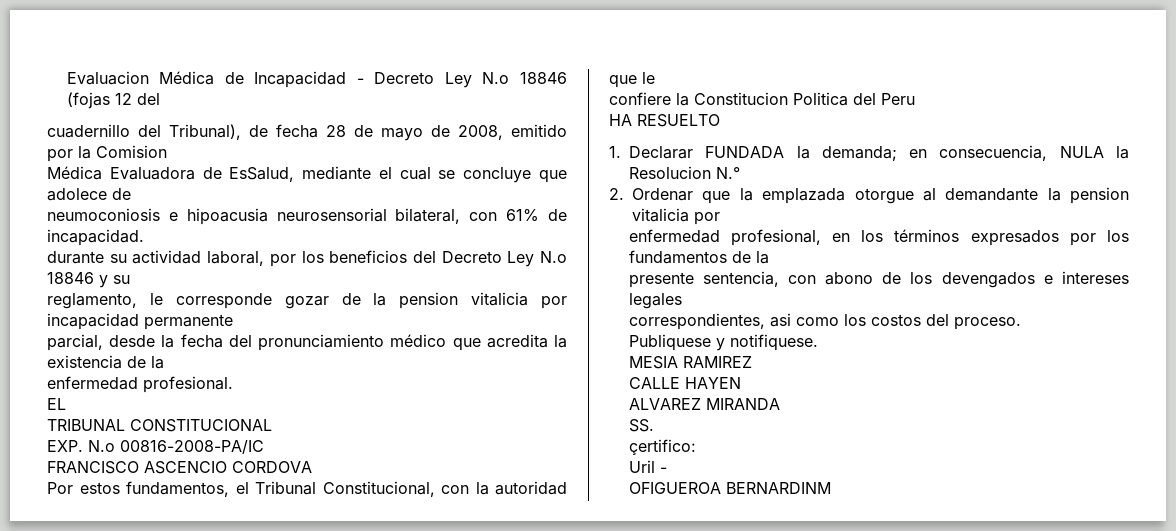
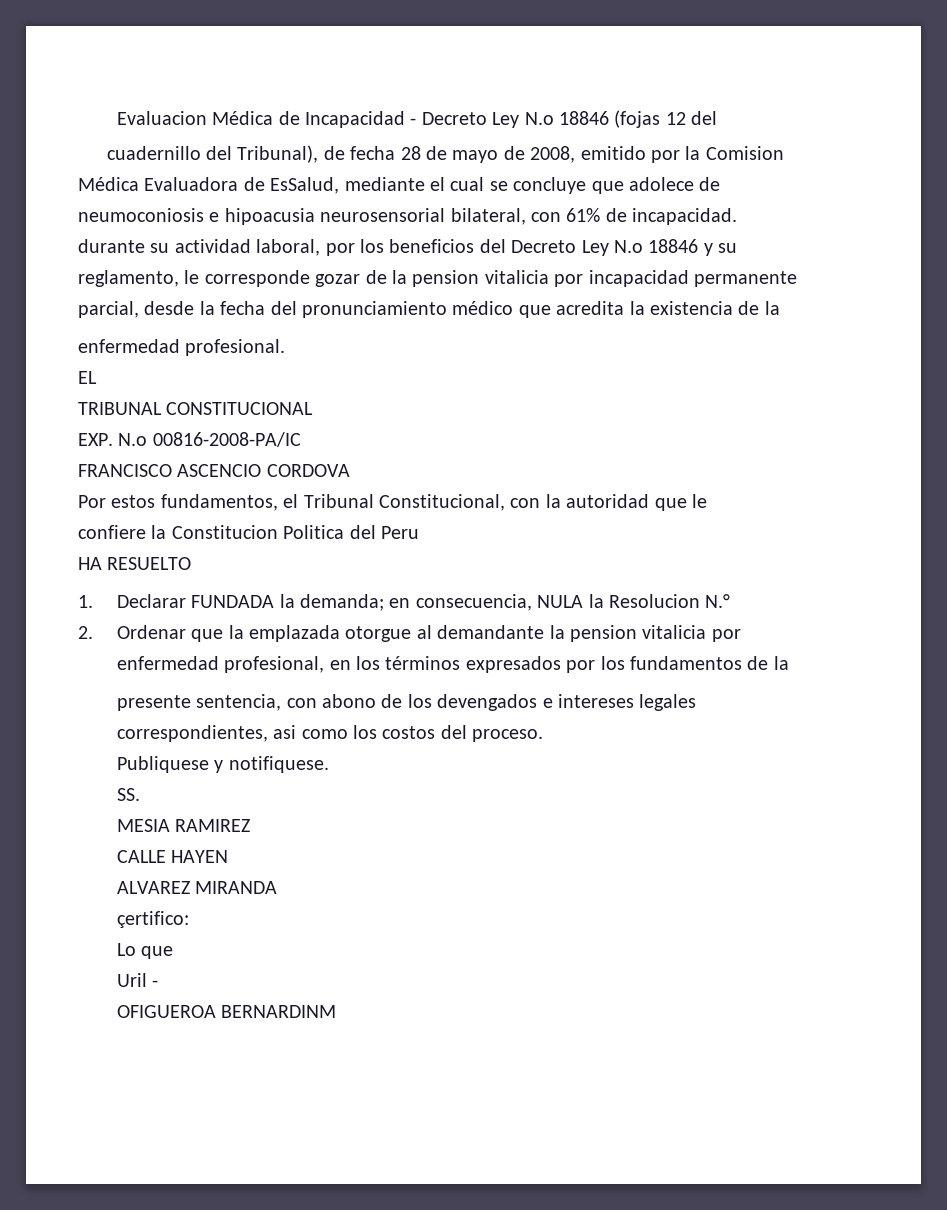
+ SS.
- SS.
  çertifico:
+ Lo que

